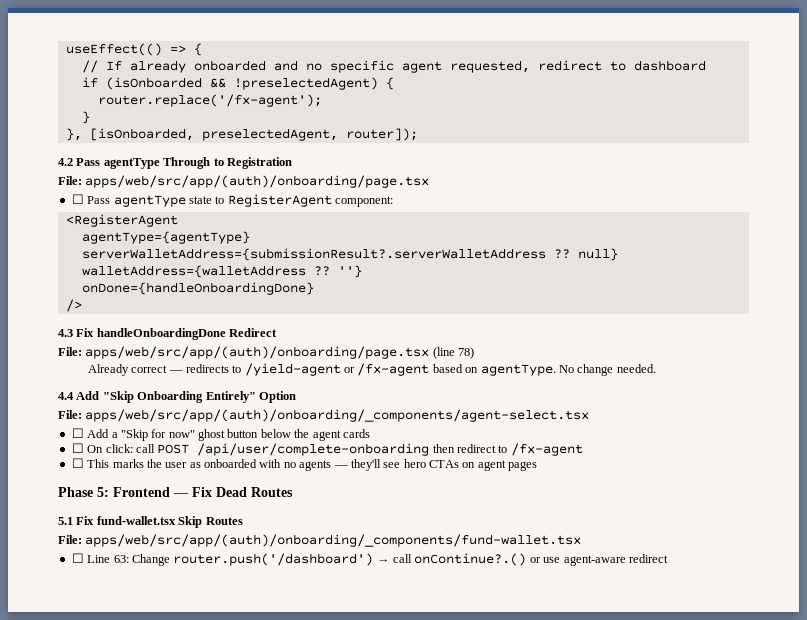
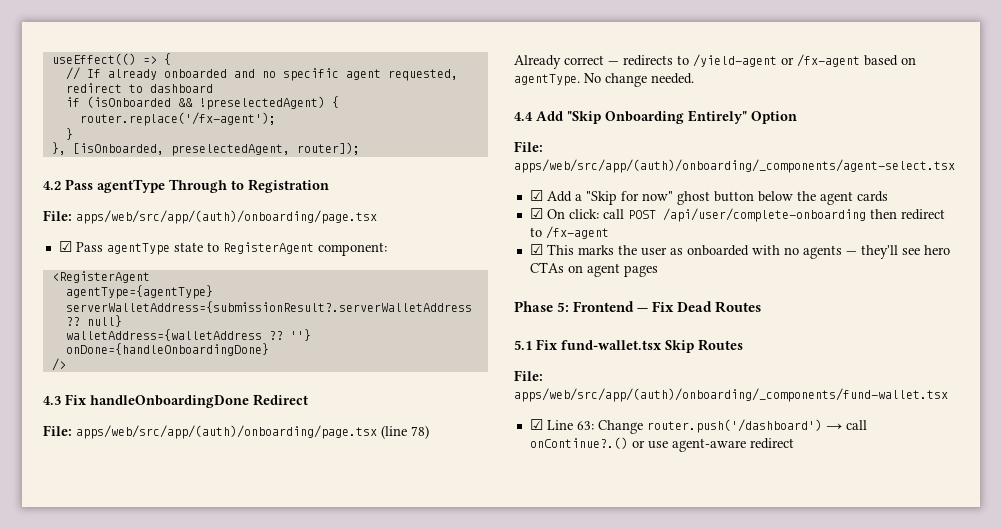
- ☐ Pass agentType state to RegisterAgent component:
+ ☑ Pass agentType state to RegisterAgent component:
- ☐ Add a "Skip for now" ghost button below the agent cards
+ ☑ Add a "Skip for now" ghost button below the agent cards
- ☐ On click: call POST /api/user/complete-onboarding then redirect to /fx-agent
+ ☑ On click: call POST /api/user/complete-onboarding then redirect to /fx-agent
- ☐ This marks the user as onboarded with no agents — they'll see hero CTAs on agent pages
+ ☑ This marks the user as onboarded with no agents — they'll see hero CTAs on agent pages
- ☐ Line 63: Change router.push('/dashboard') → call onContinue?.() or use agent-aware redirect
+ ☑ Line 63: Change router.push('/dashboard') → call onContinue?.() or use agent-aware redirect

